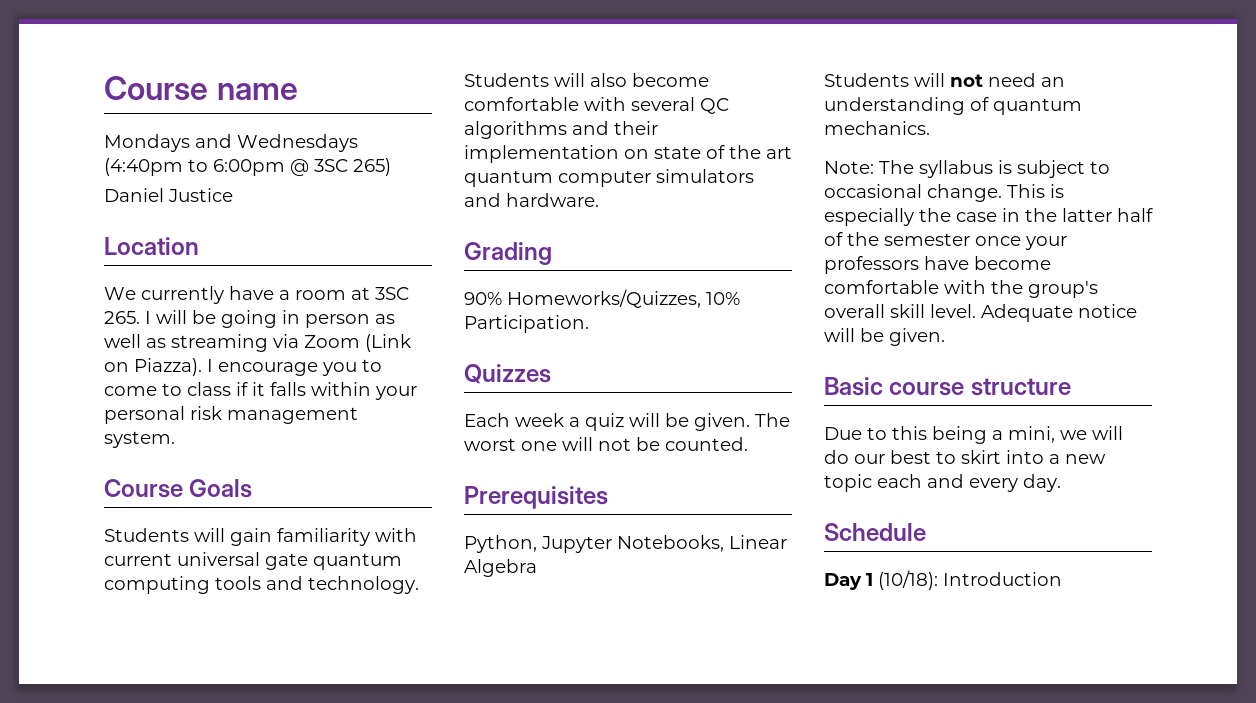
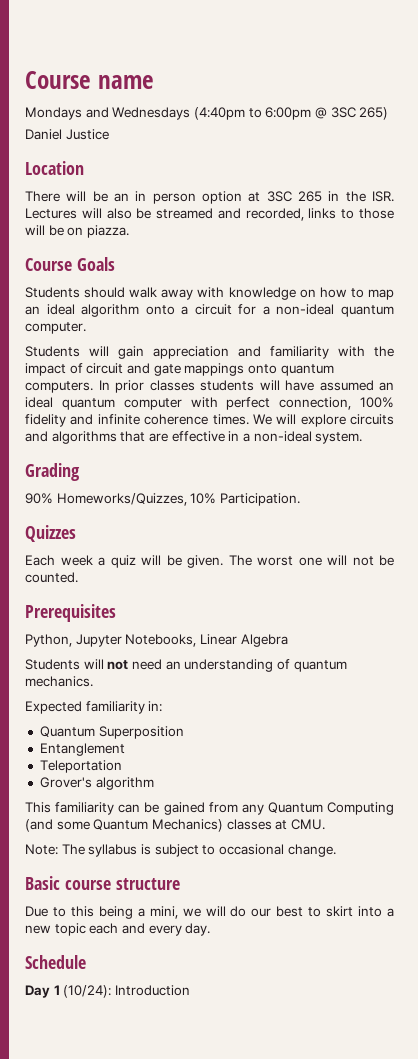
- We currently have a room at 3SC 265. I will be going in person as well as streaming via Zoom (Link on Piazza). I encourage you to come to class if it falls within your personal risk management system.
+ There will be an in person option at 3SC 265 in the ISR. Lectures will also be streamed and recorded, links to those will be on piazza.
  Course Goals
- Students will gain familiarity with current universal gate quantum computing tools and technology. Students will also become comfortable with several QC algorithms and their implementation on state of the art quantum computer simulators and hardware.
+ Students should walk away with knowledge on how to map an ideal algorithm onto a circuit for a non-ideal quantum computer.
+ Students will gain appreciation and familiarity with the impact of circuit and gate mappings onto quantum computers. In prior classes students will have assumed an ideal quantum computer with perfect connection, 100% fidelity and infinite coherence times. We will explore circuits and algorithms that are effective in a non-ideal system.
+ Expected familiarity in:
+ Quantum Superposition
+ Entanglement
+ Teleportation
+ Grover's algorithm
+ This familiarity can be gained from any Quantum Computing (and some Quantum Mechanics) classes at CMU.
- This is especially the case in the latter half of the semester once your professors have become comfortable with the group's overall skill level. Adequate notice will be given.
- Day 1 (10/18): Introduction
+ Day 1 (10/24): Introduction

